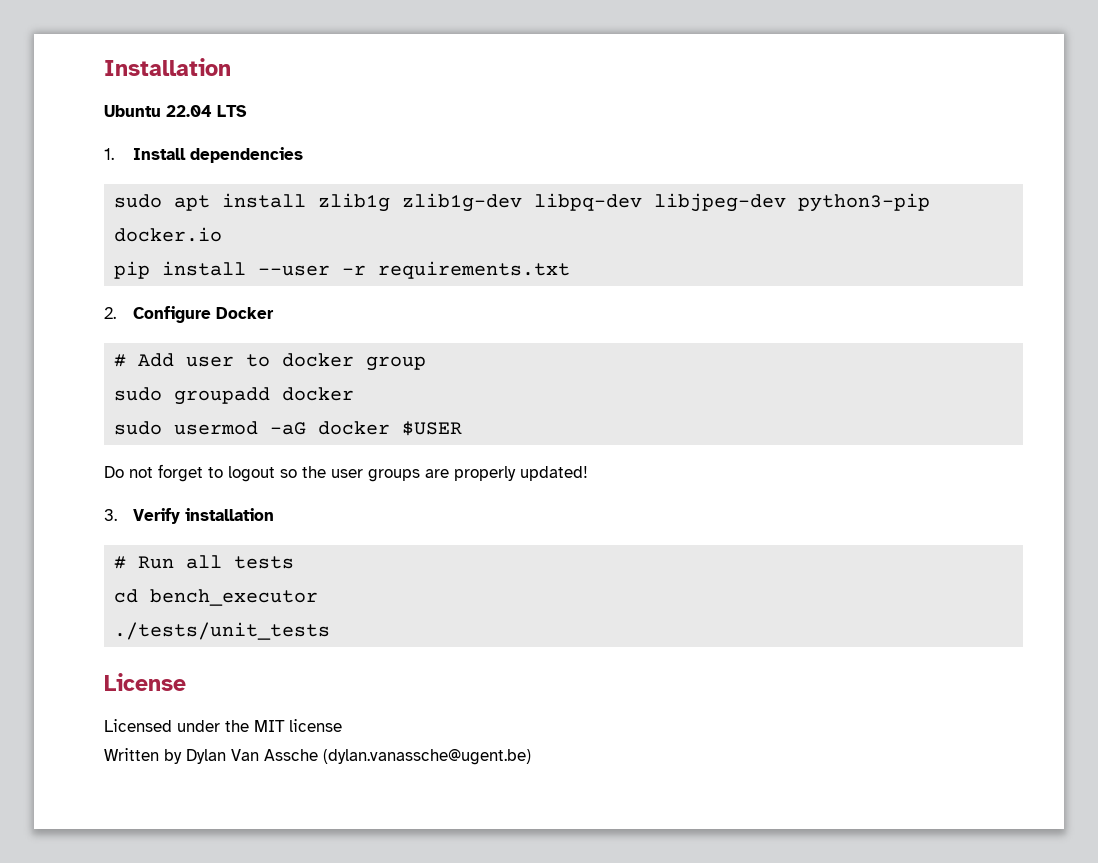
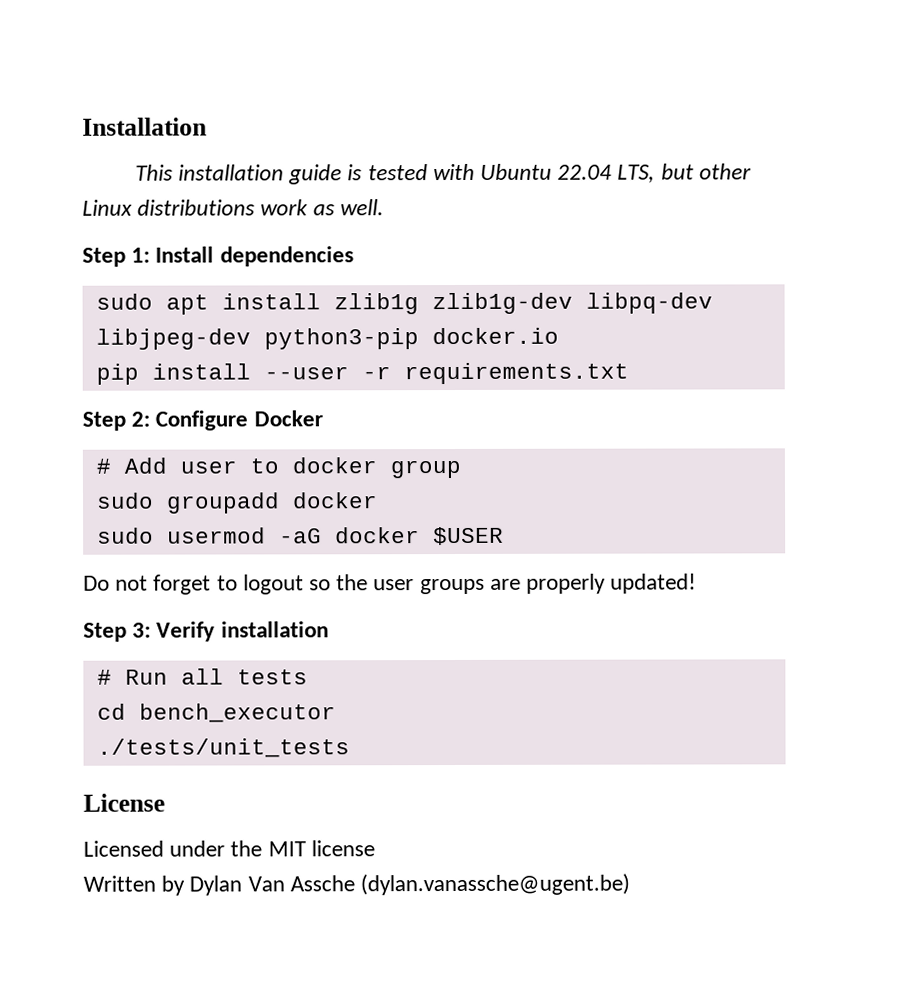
- Ubuntu 22.04 LTS
- 1. Install dependencies
+ This installation guide is tested with Ubuntu 22.04 LTS, but other Linux distributions work as well.
+ Step 1: Install dependencies
- 2. Configure Docker
+ Step 2: Configure Docker
- 3. Verify installation
+ Step 3: Verify installation

